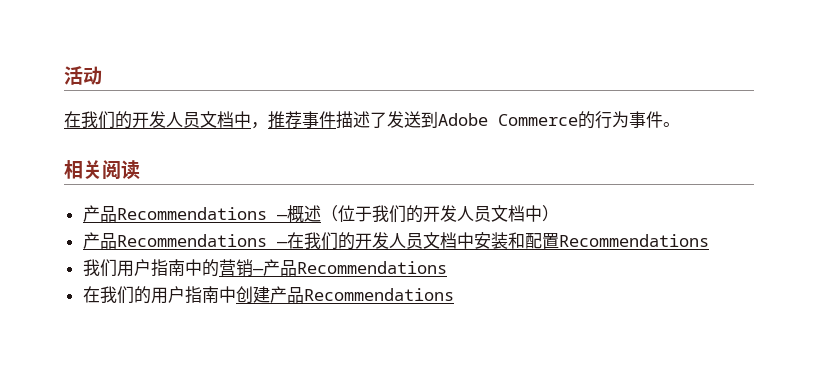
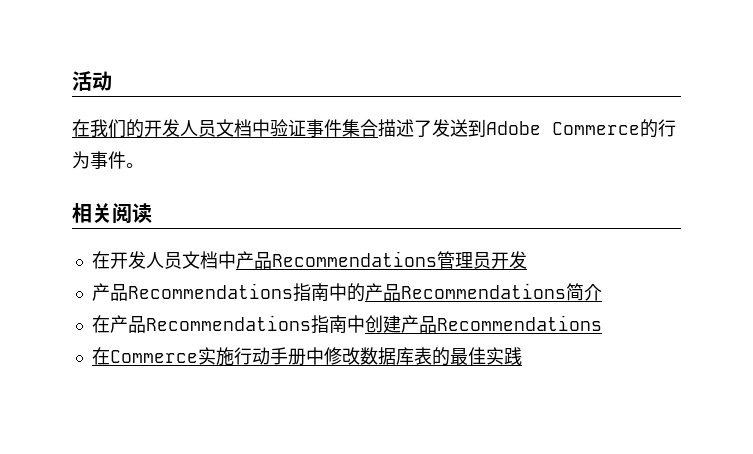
- 在我们的开发人员文档中，推荐事件描述了发送到Adobe Commerce的行为事件。
+ 在我们的开发人员文档中验证事件集合描述了发送到Adobe Commerce的行为事件。
- 产品Recommendations —概述（位于我们的开发人员文档中）
- 产品Recommendations —在我们的开发人员文档中安装和配置Recommendations
- 我们用户指南中的营销—产品Recommendations
- 在我们的用户指南中创建产品Recommendations
+ 在开发人员文档中产品Recommendations管理员开发
+ 产品Recommendations指南中的产品Recommendations简介
+ 在产品Recommendations指南中创建产品Recommendations
+ 在Commerce实施行动手册中修改数据库表的最佳实践

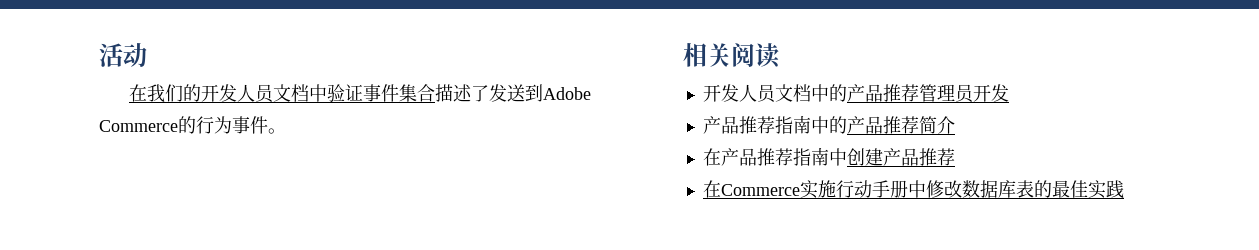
- 在开发人员文档中产品Recommendations管理员开发
+ 开发人员文档中的产品推荐管理员开发
- 产品Recommendations指南中的产品Recommendations简介
+ 产品推荐指南中的产品推荐简介
- 在产品Recommendations指南中创建产品Recommendations
+ 在产品推荐指南中创建产品推荐

